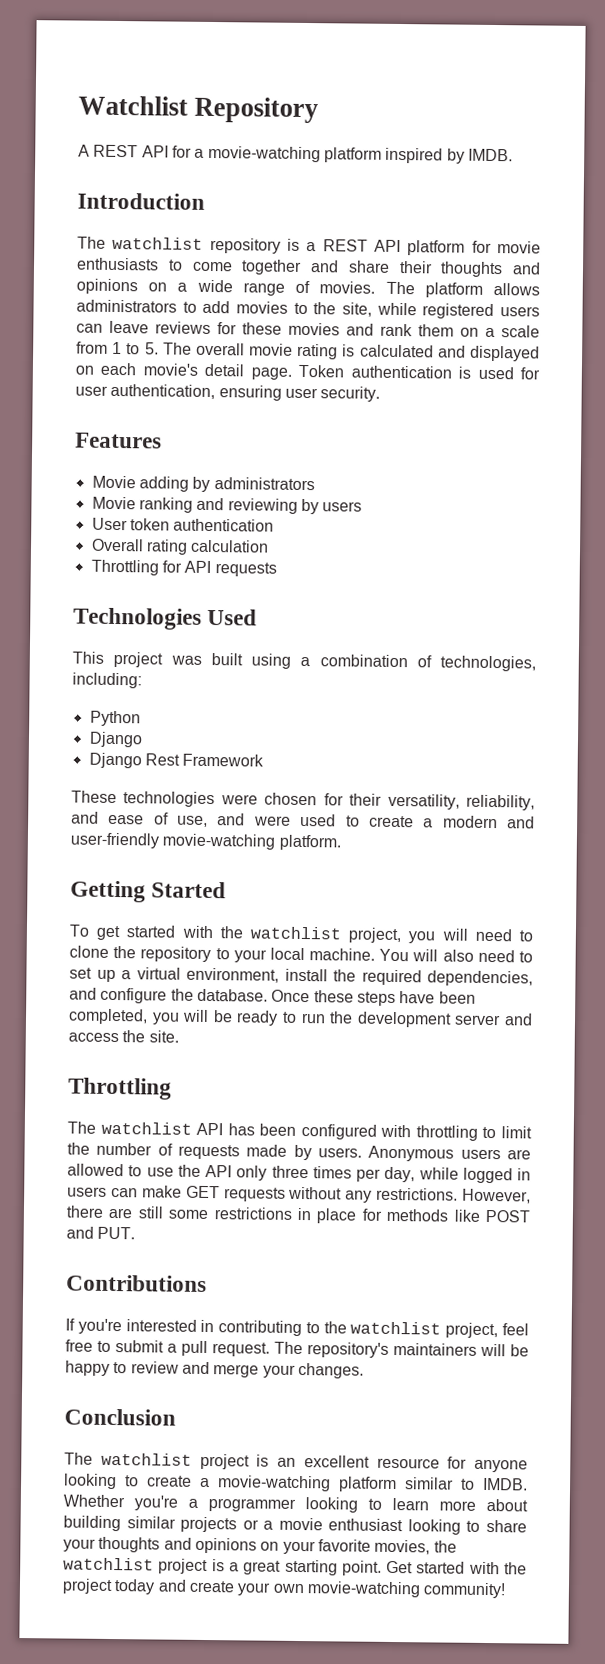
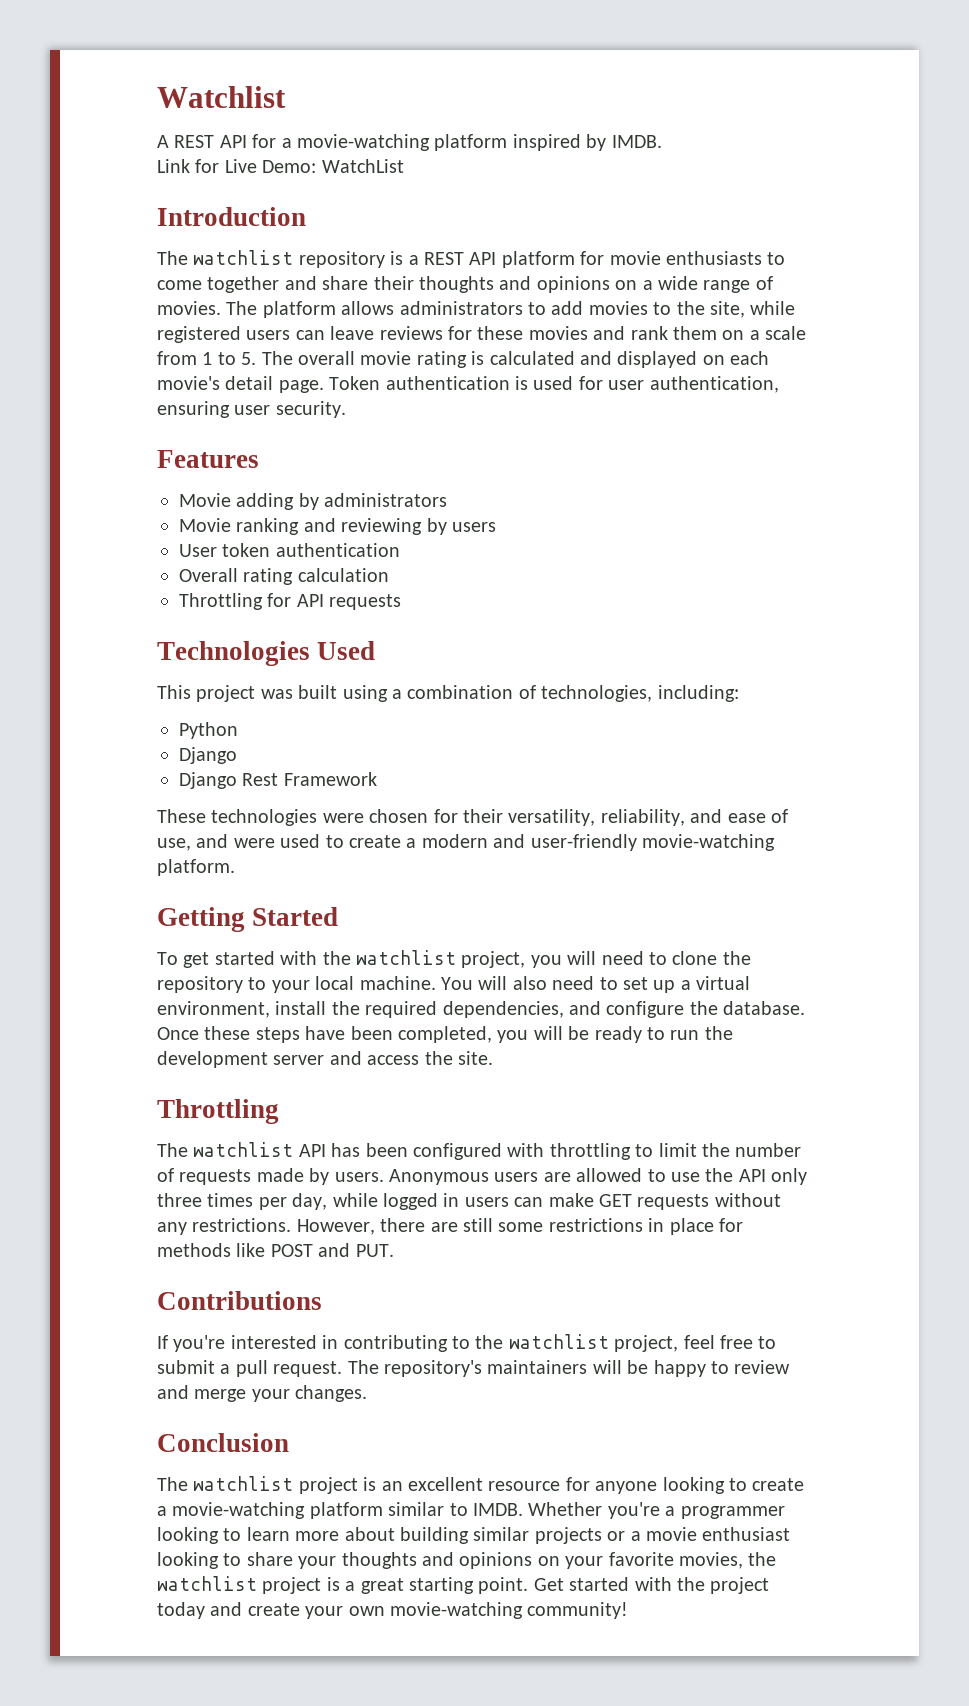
- Watchlist Repository
+ Watchlist
+ Link for Live Demo: WatchList

